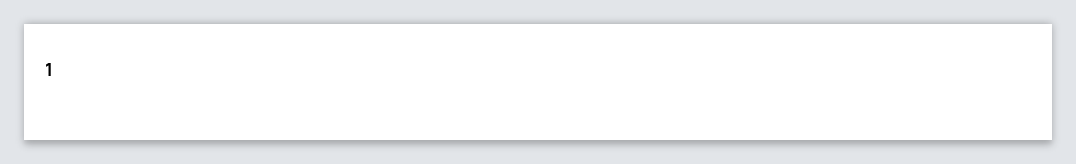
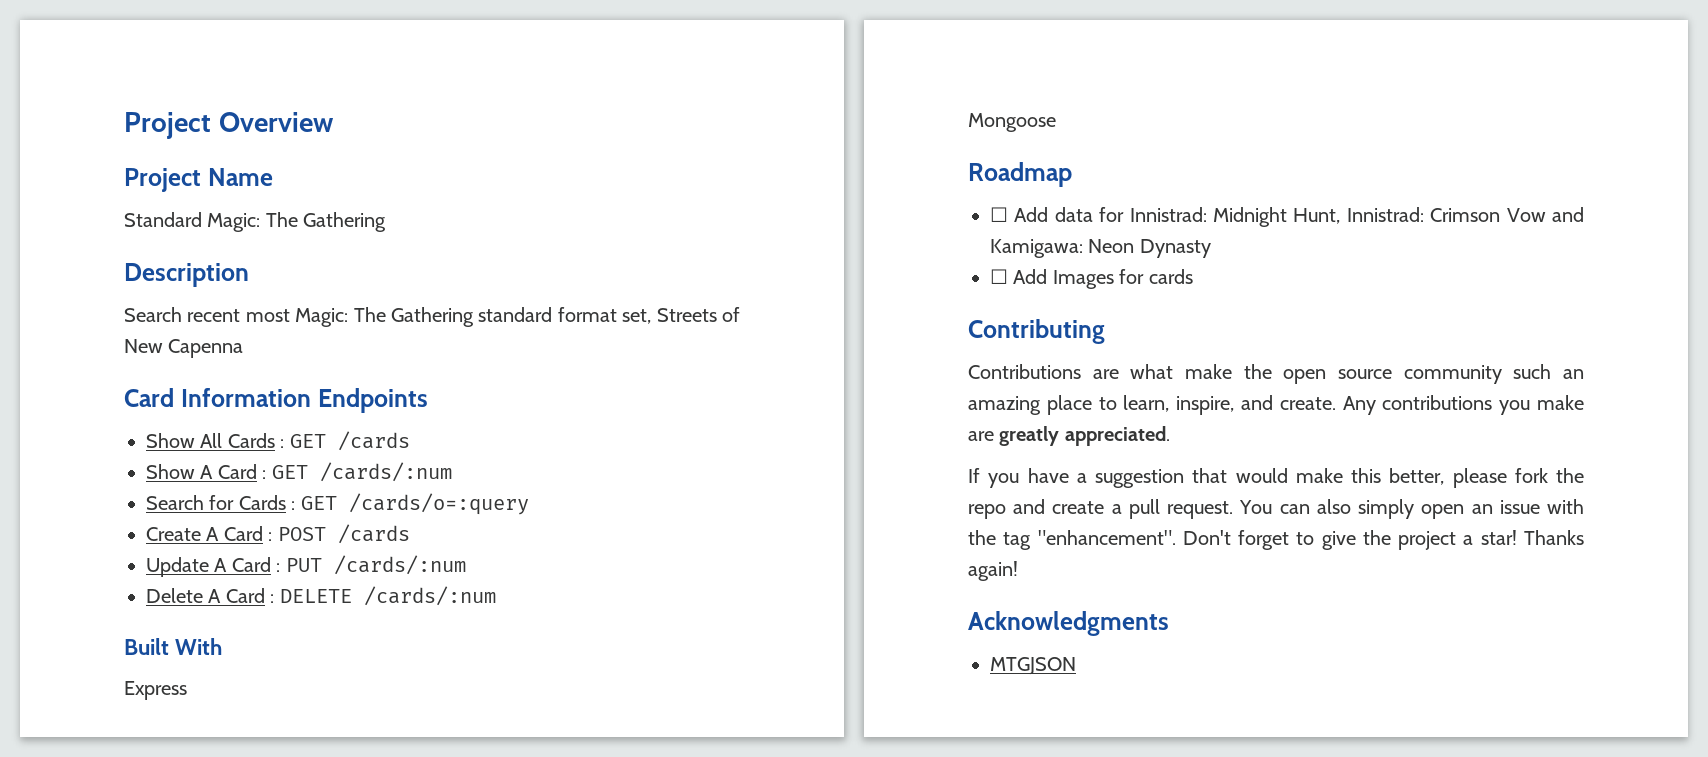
- 1
+ Project Overview
+ Project Name
+ Standard Magic: The Gathering
+ Description
+ Search recent most Magic: The Gathering standard format set, Streets of New Capenna
+ Card Information Endpoints
+ Show All Cards : GET /cards
+ Show A Card : GET /cards/:num
+ Search for Cards : GET /cards/o=:query
+ Create A Card : POST /cards
+ Update A Card : PUT /cards/:num
+ Delete A Card : DELETE /cards/:num
+ Built With
+ Express
+ Mongoose
+ Roadmap
+ ☐ Add data for Innistrad: Midnight Hunt, Innistrad: Crimson Vow and Kamigawa: Neon Dynasty
+ ☐ Add Images for cards
+ Contributing
+ Contributions are what make the open source community such an amazing place to learn, inspire, and create. Any contributions you make are greatly appreciated.
+ If you have a suggestion that would make this better, please fork the repo and create a pull request. You can also simply open an issue with the tag "enhancement". Don't forget to give the project a star! Thanks again!
+ Acknowledgments
+ MTGJSON

